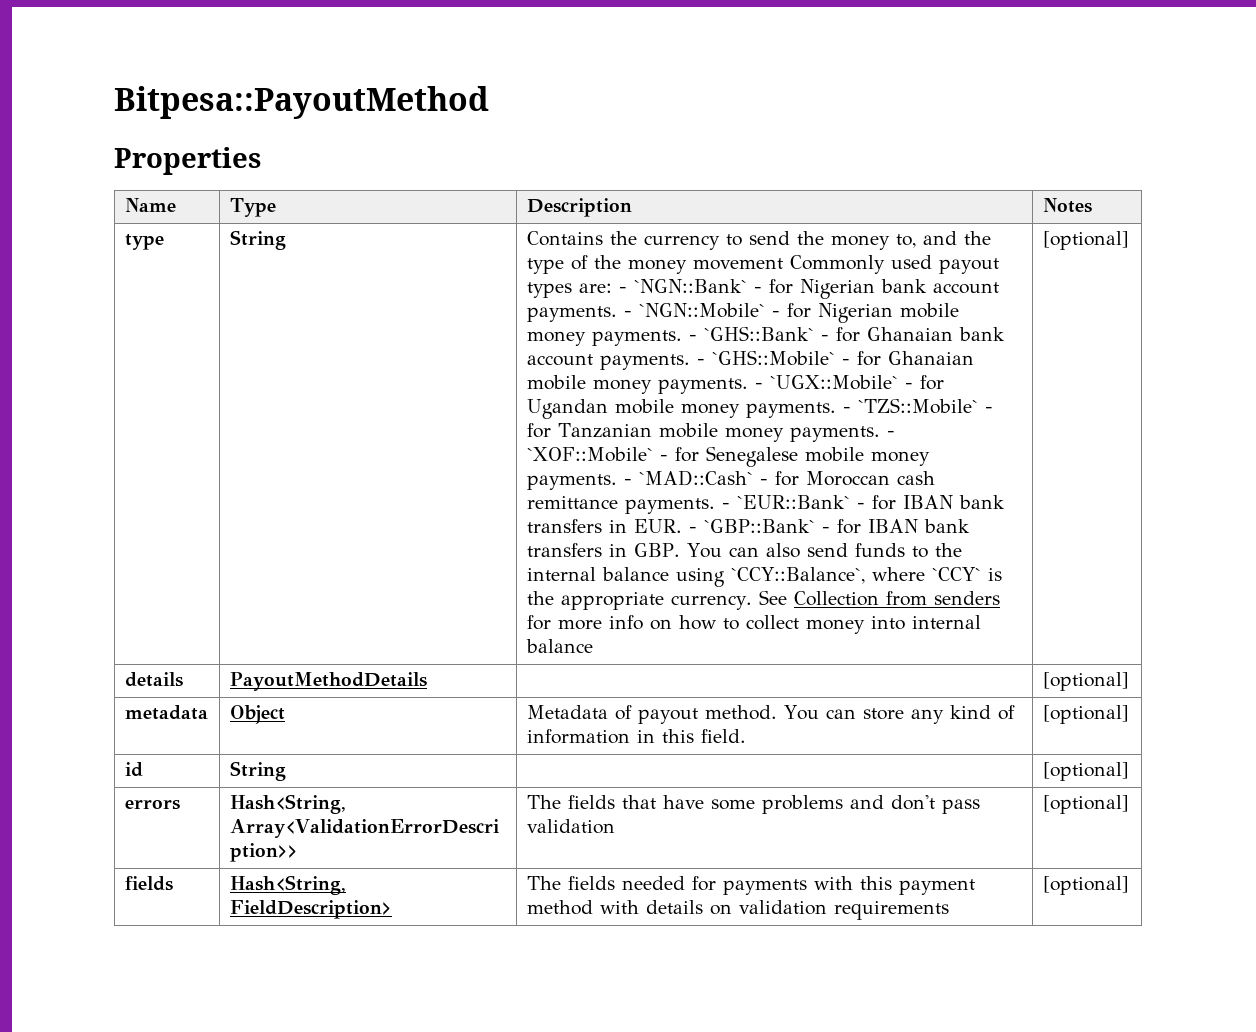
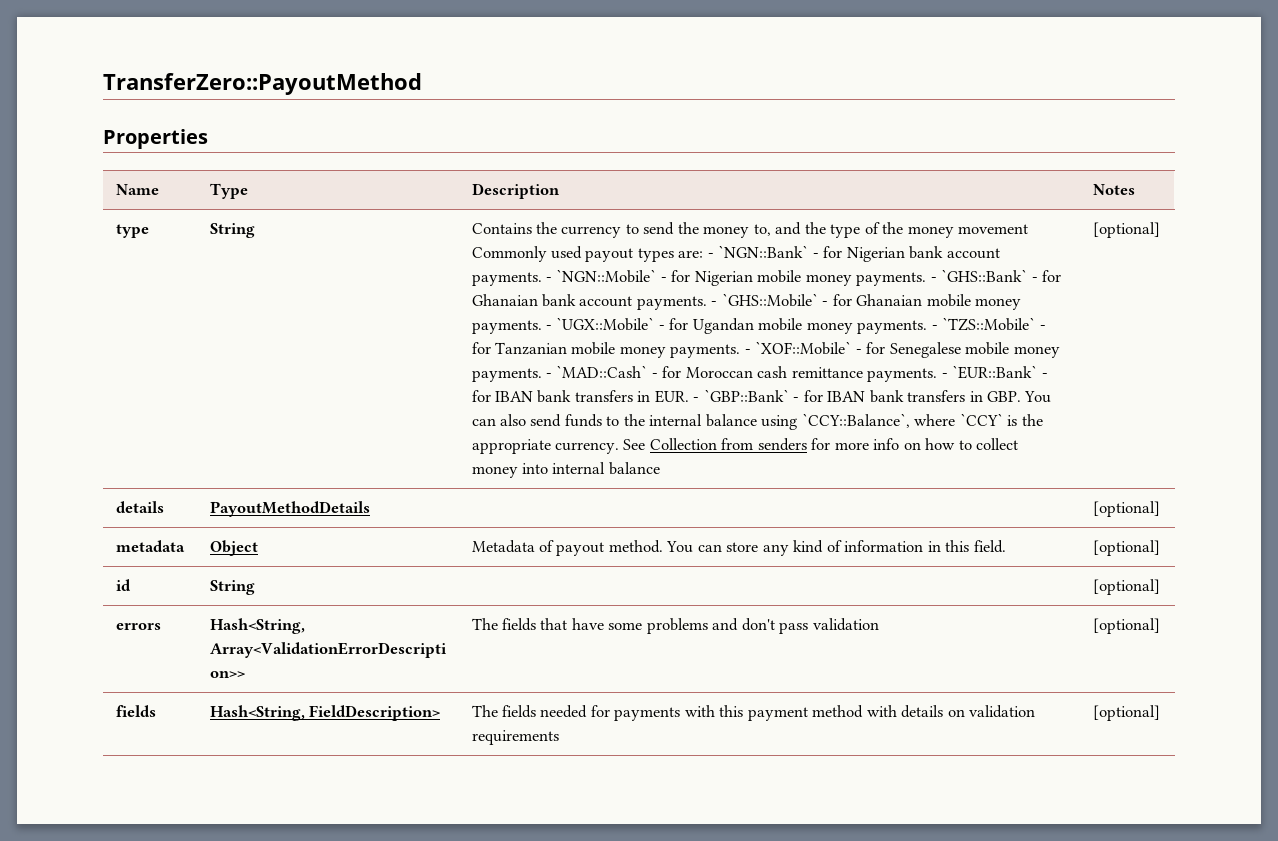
- Bitpesa::PayoutMethod
+ TransferZero::PayoutMethod

